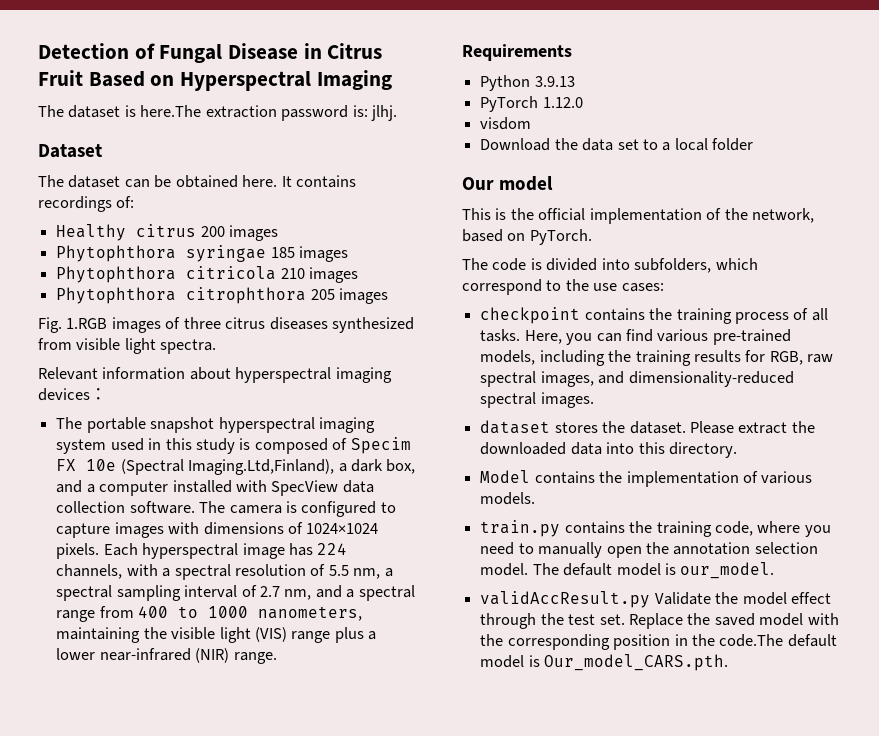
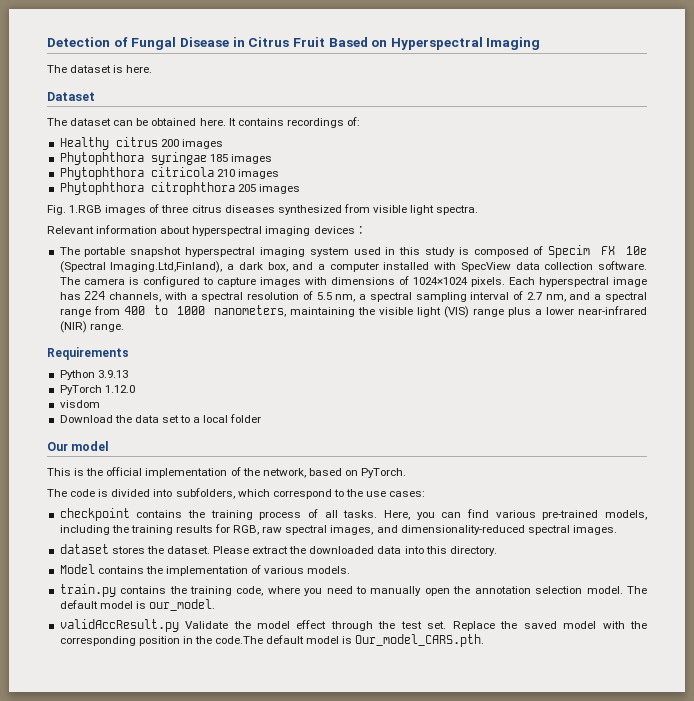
- The dataset is here.The extraction password is: jlhj.
+ The dataset is here.

